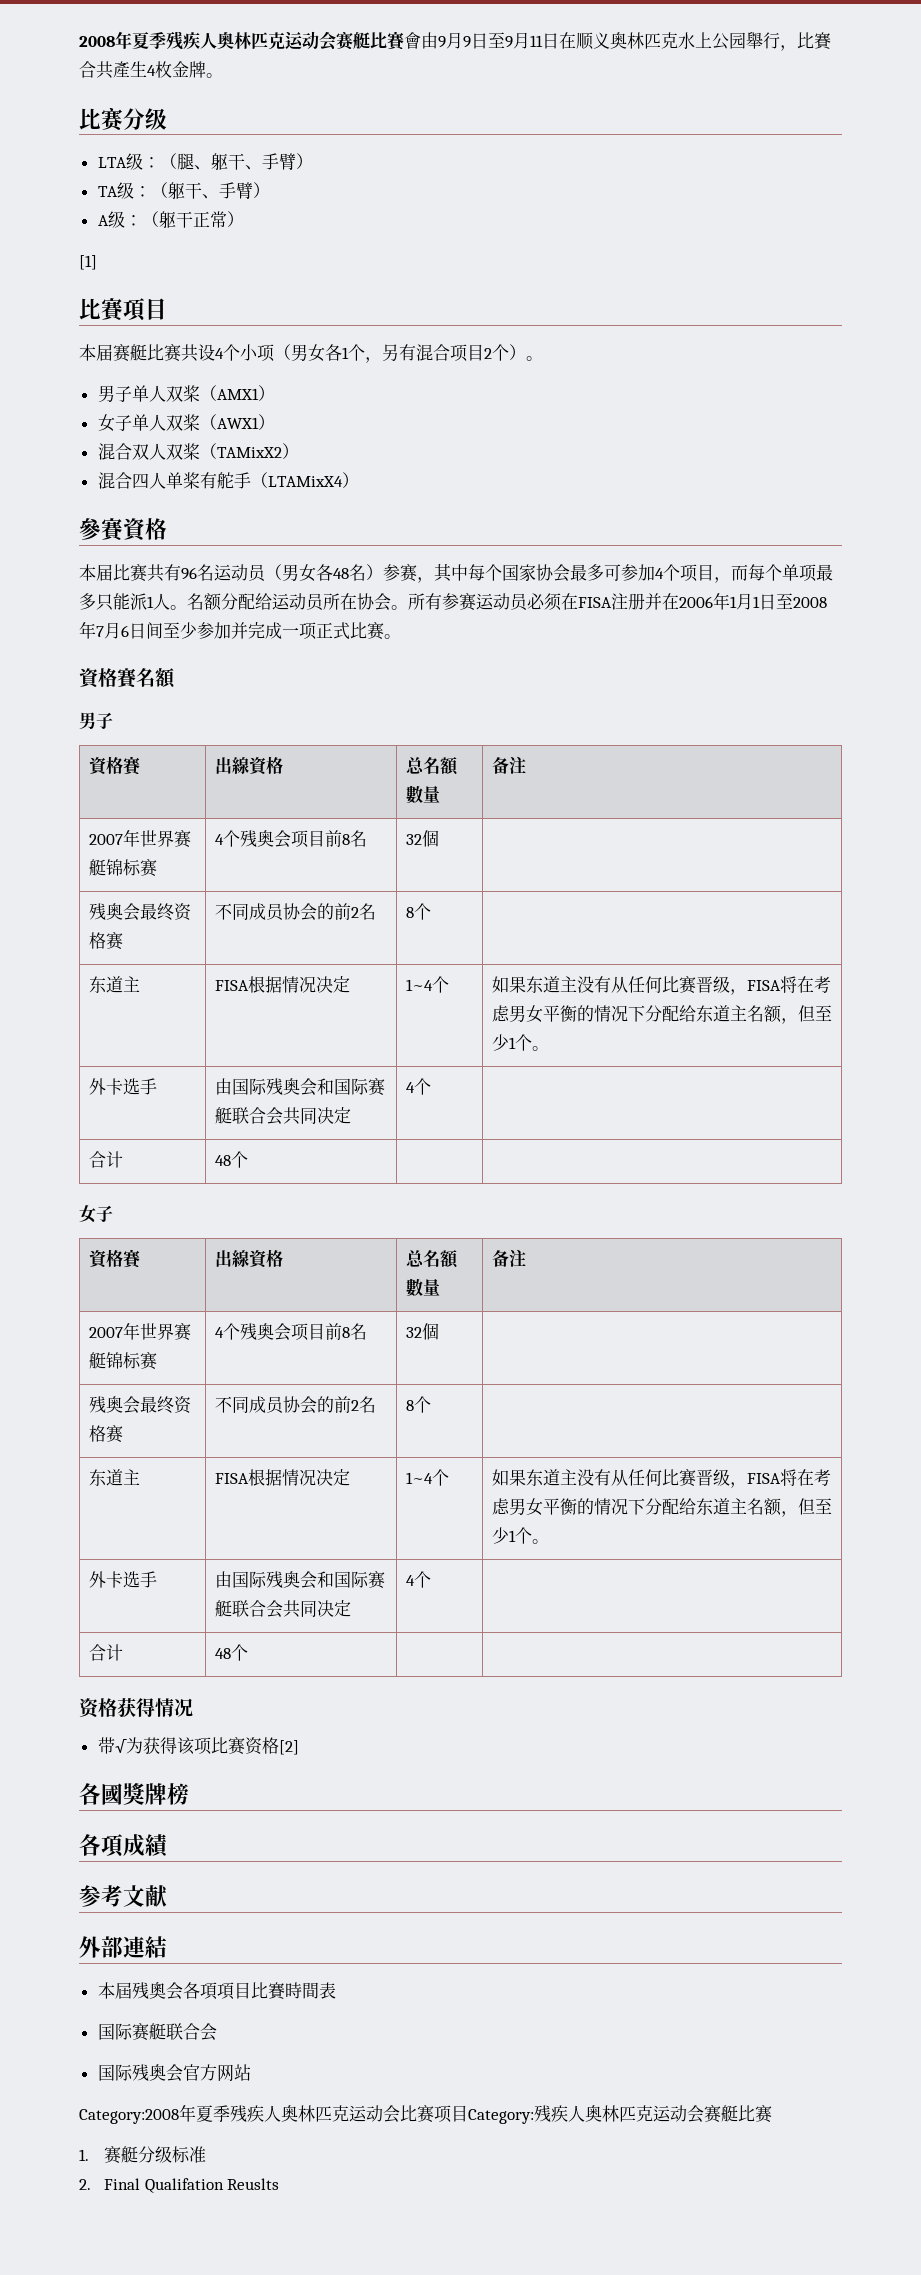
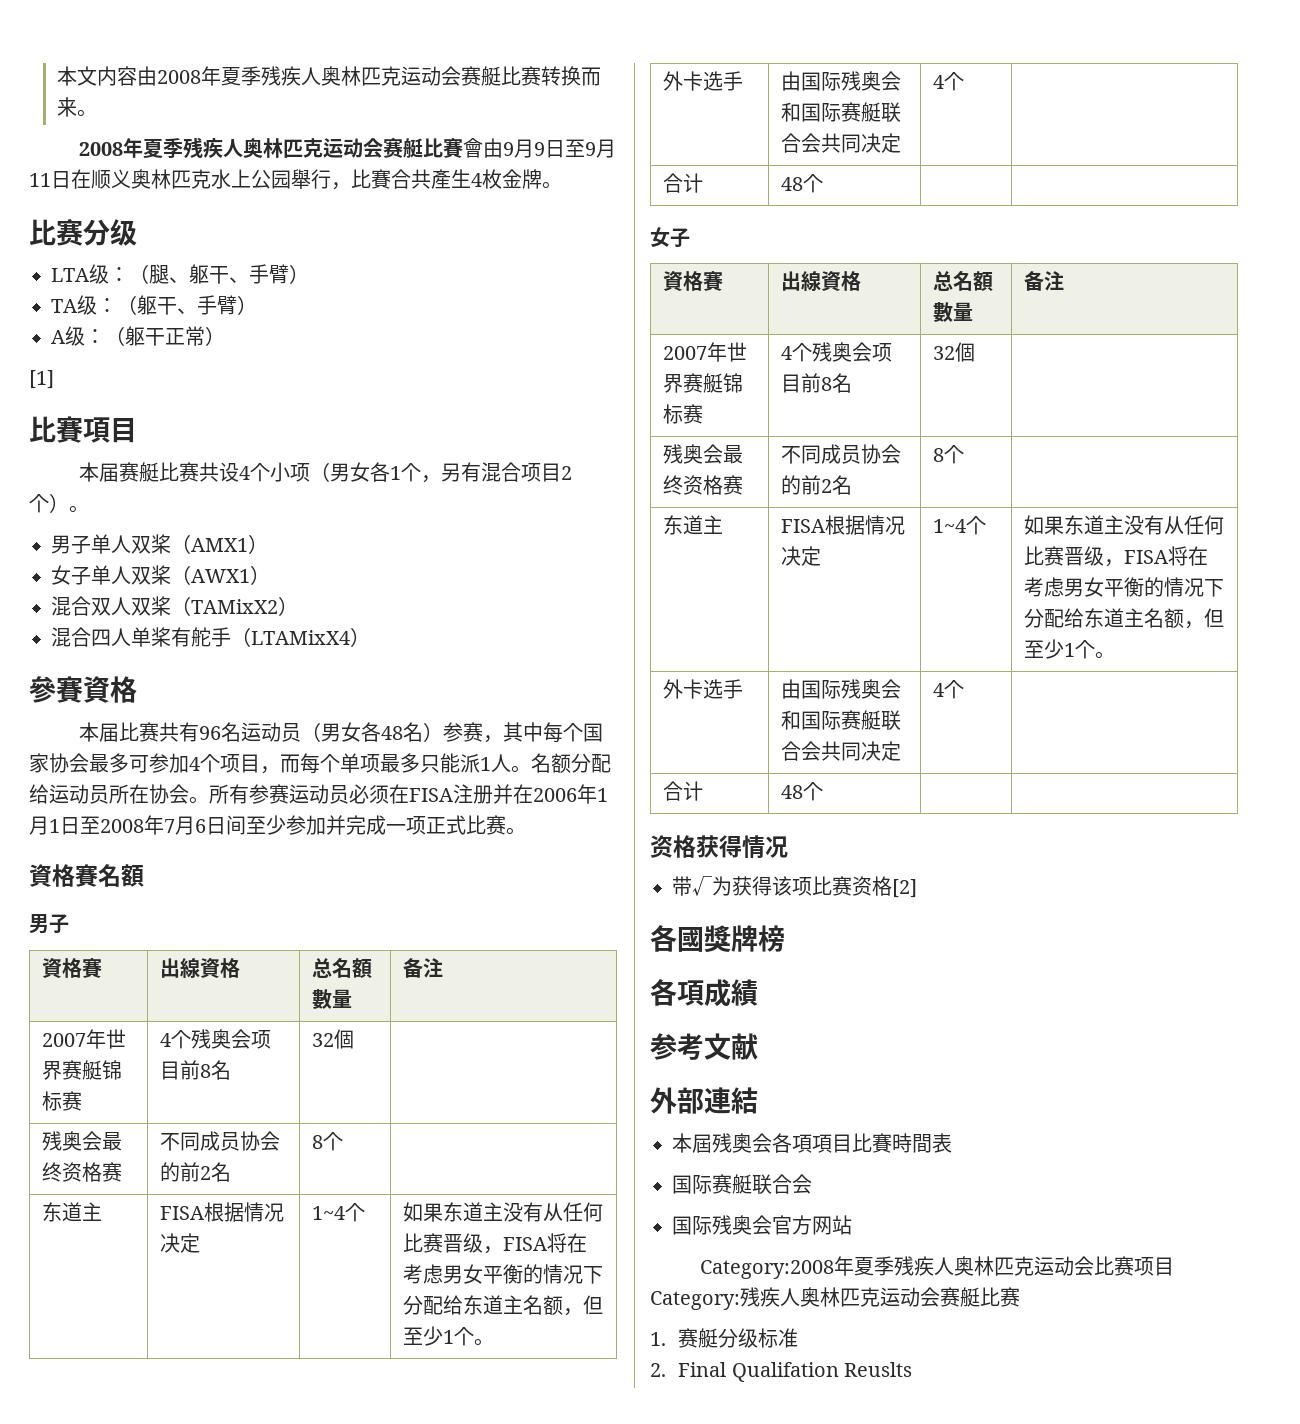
+ 本文内容由2008年夏季残疾人奥林匹克运动会赛艇比赛转换而来。

